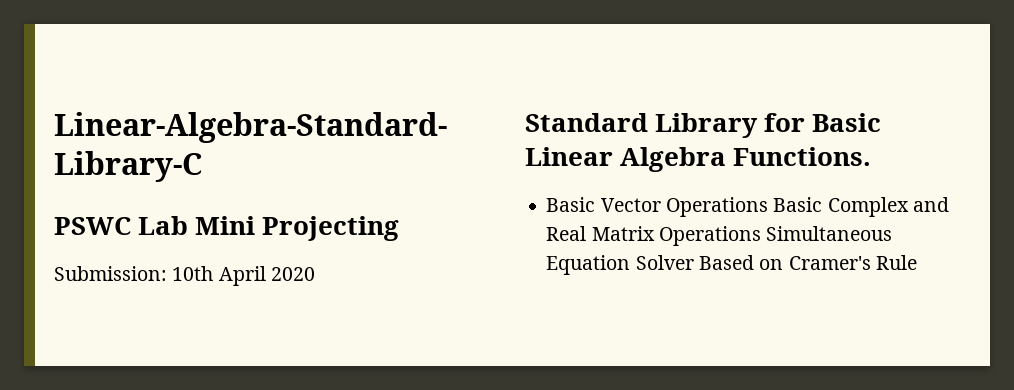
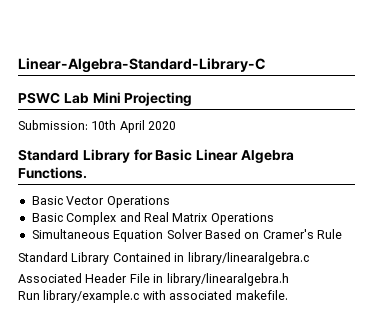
- Basic Vector Operations Basic Complex and Real Matrix Operations Simultaneous Equation Solver Based on Cramer's Rule
+ Basic Vector Operations
+ Basic Complex and Real Matrix Operations
+ Simultaneous Equation Solver Based on Cramer's Rule
+ Standard Library Contained in library/linearalgebra.c
+ Associated Header File in library/linearalgebra.h
+ Run library/example.c with associated makefile.

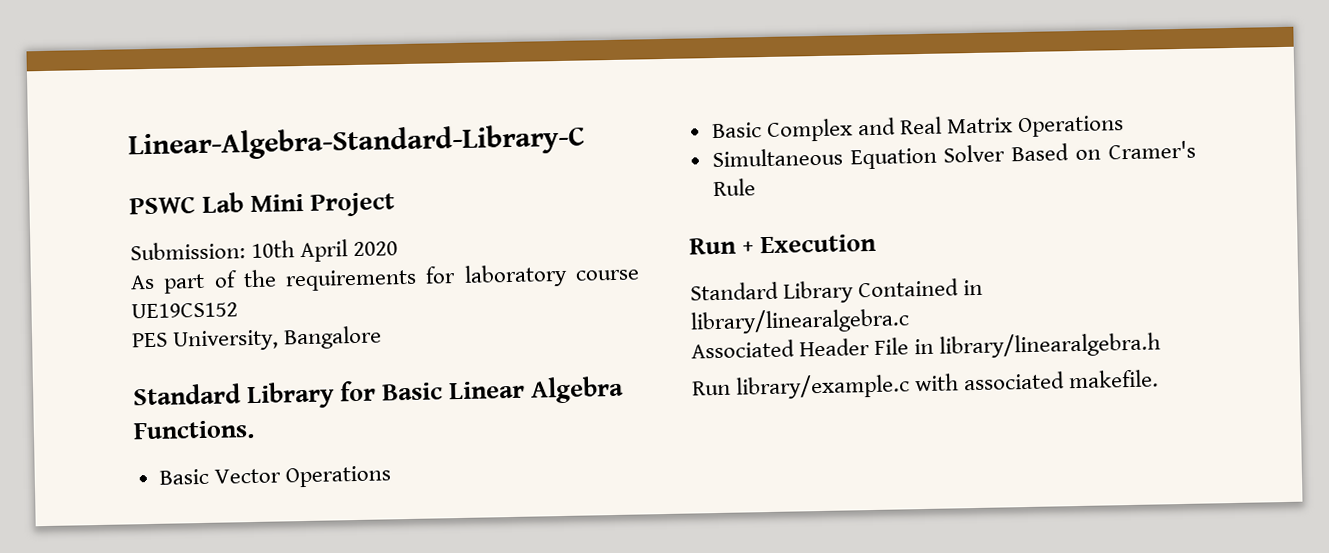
- PSWC Lab Mini Projecting
+ PSWC Lab Mini Project
+ As part of the requirements for laboratory course UE19CS152
+ PES University, Bangalore
+ Run + Execution

